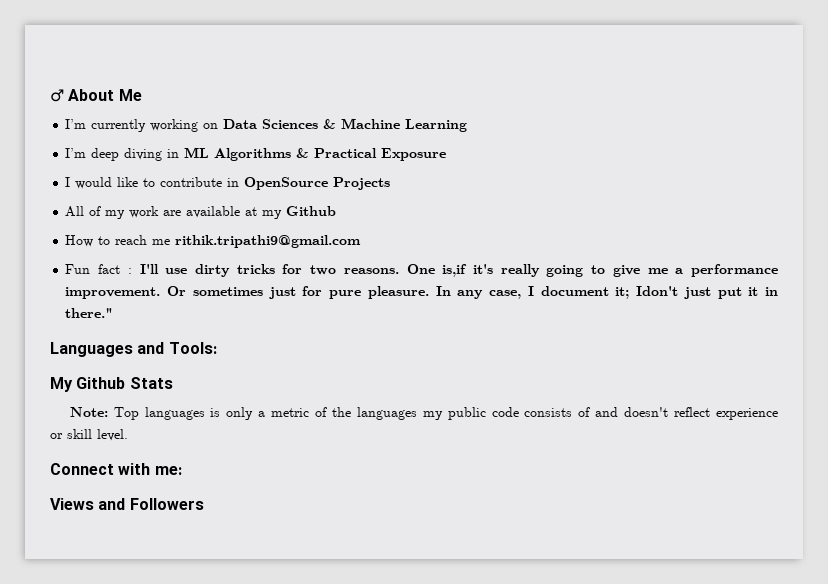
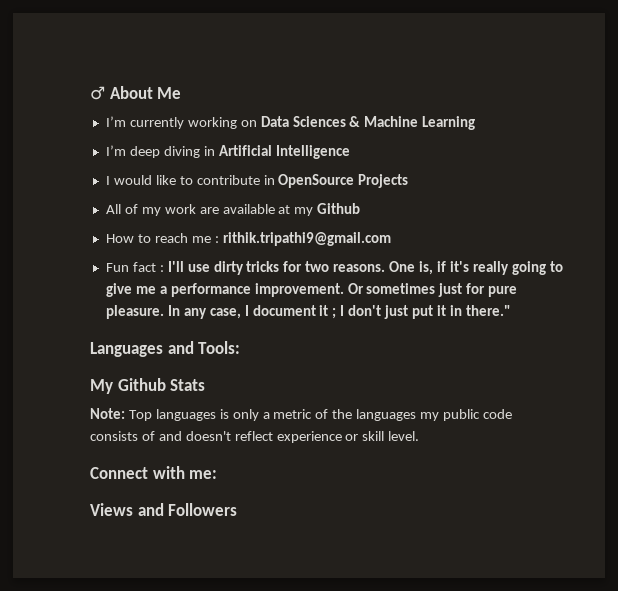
- I’m deep diving in ML Algorithms & Practical Exposure
+ I’m deep diving in Artificial Intelligence
- How to reach me rithik.tripathi9@gmail.com
+ How to reach me : rithik.tripathi9@gmail.com
- One is,if it's really going to give me a performance improvement.
+ One is, if it's really going to give me a performance improvement.
- In any case, I document it; Idon't just put it in there."
+ In any case, I document it ; I don't just put it in there."

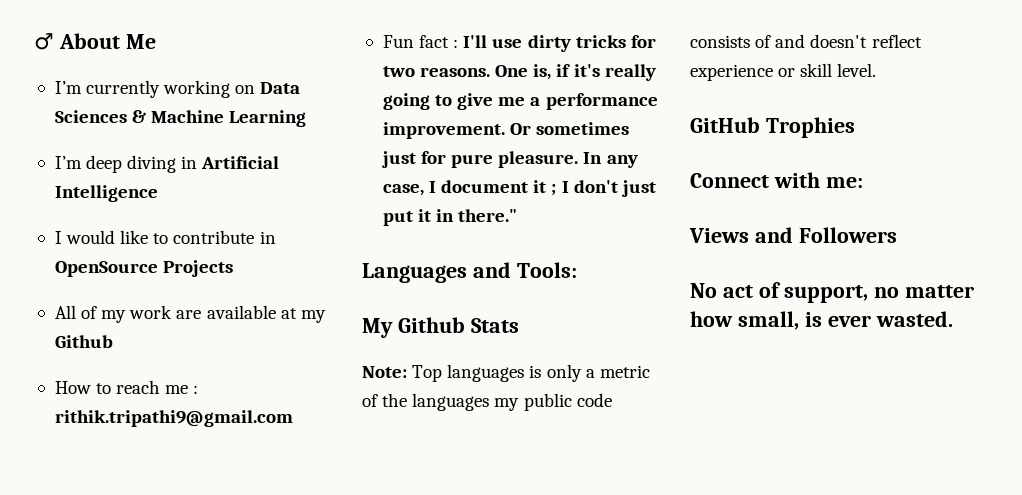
+ GitHub Trophies
+ No act of support, no matter how small, is ever wasted.

